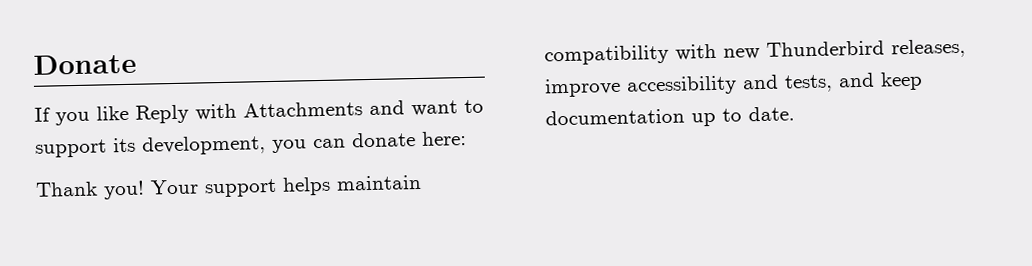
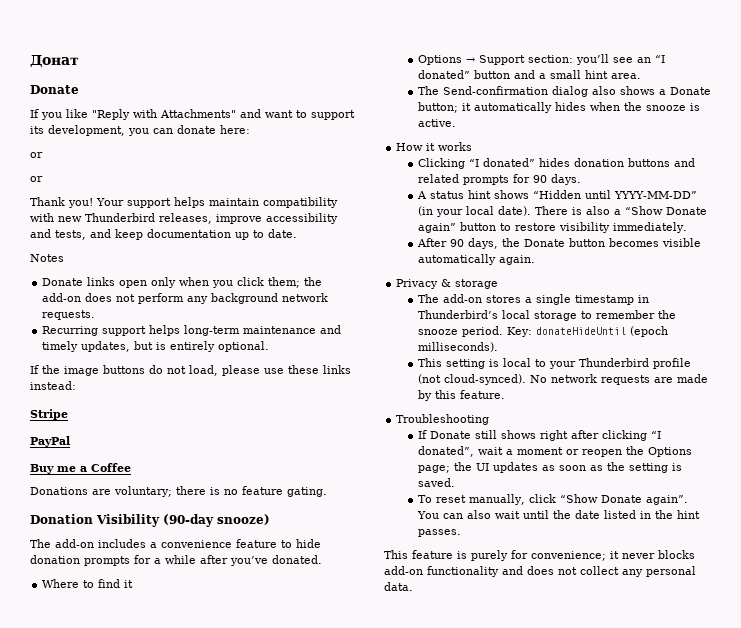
+ Донат
- If you like Reply with Attachments and want to support its development, you can donate here:
+ If you like "Reply with Attachments" and want to support its development, you can donate here:
+ or
+ or
+ Notes
+ Donate links open only when you click them; the add‑on does not perform any background network requests.
+ Recurring support helps long‑term maintenance and timely updates, but is entirely optional.
+ If the image buttons do not load, please use these links instead:
+ Stripe
+ PayPal
+ Buy me a Coffee
+ Donations are voluntary; there is no feature gating.
+ Donation Visibility (90‑day snooze)
+ The add‑on includes a convenience feature to hide donation prompts for a while after you’ve donated.
+ Where to find it
+ Options → Support section: you’ll see an “I donated” button and a small hint area.
+ The Send‑confirmation dialog also shows a Donate button; it automatically hides when the snooze is active.
+ How it works
+ Clicking “I donated” hides donation buttons and related prompts for 90 days.
+ A status hint shows “Hidden until YYYY‑MM‑DD” (in your local date). There is also a “Show Donate again” button to restore visibility immediately.
+ After 90 days, the Donate button becomes visible automatically again.
+ Privacy & storage
+ The add‑on stores a single timestamp in Thunderbird’s local storage to remember the snooze period. Key: donateHideUntil (epoch milliseconds).
+ This setting is local to your Thunderbird profile (not cloud‑synced). No network requests are made by this feature.
+ Troubleshooting
+ If Donate still shows right after clicking “I donated”, wait a moment or reopen the Options page; the UI updates as soon as the setting is saved.
+ To reset manually, click “Show Donate again”. You can also wait until the date listed in the hint passes.
+ This feature is purely for convenience; it never blocks add‑on functionality and does not collect any personal data.

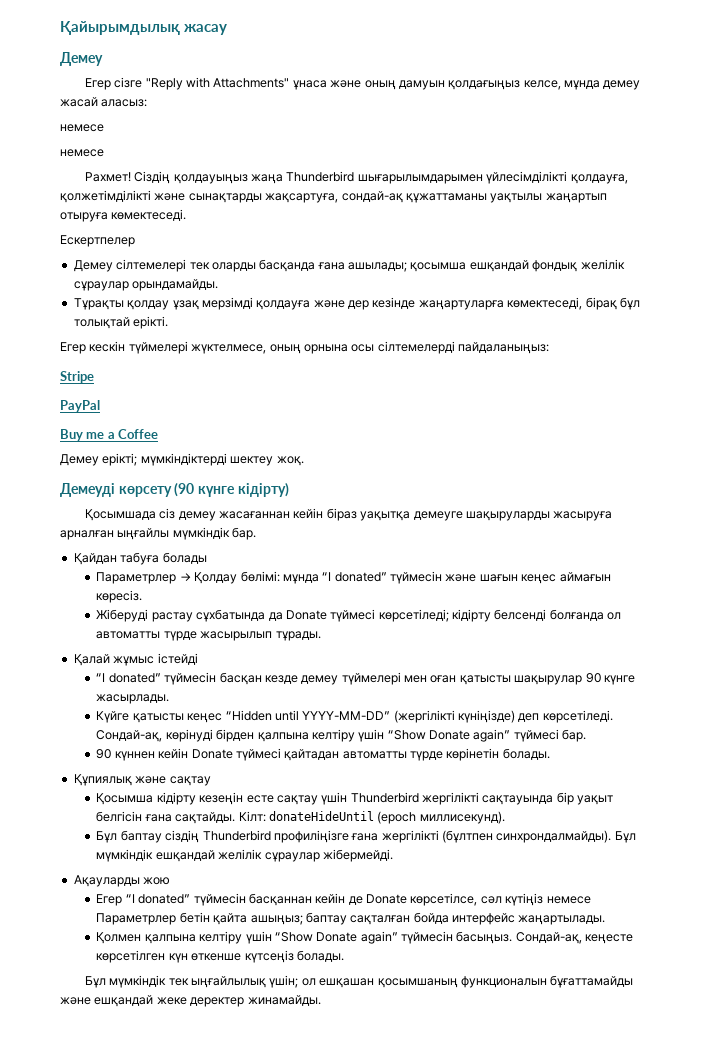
- Донат
- Donate
- If you like "Reply with Attachments" and want to support its development, you can donate here:
- or
- or
- Thank you! Your support helps maintain compatibility with new Thunderbird releases, improve accessibility and tests, and keep documentation up to date.
- Notes
- Donate links open only when you click them; the add‑on does not perform any background network requests.
- Recurring support helps long‑term maintenance and timely updates, but is entirely optional.
- If the image buttons do not load, please use these links instead:
+ Қайырымдылық жасау
+ Демеу
+ Егер сізге "Reply with Attachments" ұнаса және оның дамуын қолдағыңыз келсе, мұнда демеу жасай аласыз:
+ немесе
+ немесе
+ Рахмет! Сіздің қолдауыңыз жаңа Thunderbird шығарылымдарымен үйлесімділікті қолдауға, қолжетімділікті және сынақтарды жақсартуға, сондай-ақ құжаттаманы уақтылы жаңартып отыруға көмектеседі.
+ Ескертпелер
+ Демеу сілтемелері тек оларды басқанда ғана ашылады; қосымша ешқандай фондық желілік сұраулар орындамайды.
+ Тұрақты қолдау ұзақ мерзімді қолдауға және дер кезінде жаңартуларға көмектеседі, бірақ бұл толықтай ерікті.
+ Егер кескін түймелері жүктелмесе, оның орнына осы сілтемелерді пайдаланыңыз:
- Donations are voluntary; there is no feature gating.
- Donation Visibility (90‑day snooze)
- The add‑on includes a convenience feature to hide donation prompts for a while after you’ve donated.
- Where to find it
- Options → Support section: you’ll see an “I donated” button and a small hint area.
- The Send‑confirmation dialog also shows a Donate button; it automatically hides when the snooze is active.
- How it works
- Clicking “I donated” hides donation buttons and related prompts for 90 days.
- A status hint shows “Hidden until YYYY‑MM‑DD” (in your local date). There is also a “Show Donate again” button to restore visibility immediately.
- After 90 days, the Donate button becomes visible automatically again.
- Privacy & storage
- The add‑on stores a single timestamp in Thunderbird’s local storage to remember the snooze period. Key: donateHideUntil (epoch milliseconds).
- This setting is local to your Thunderbird profile (not cloud‑synced). No network requests are made by this feature.
- Troubleshooting
- If Donate still shows right after clicking “I donated”, wait a moment or reopen the Options page; the UI updates as soon as the setting is saved.
- To reset manually, click “Show Donate again”. You can also wait until the date listed in the hint passes.
- This feature is purely for convenience; it never blocks add‑on functionality and does not collect any personal data.
+ Демеу ерікті; мүмкіндіктерді шектеу жоқ.
+ Демеуді көрсету (90 күнге кідірту)
+ Қосымшада сіз демеу жасағаннан кейін біраз уақытқа демеуге шақыруларды жасыруға арналған ыңғайлы мүмкіндік бар.
+ Қайдан табуға болады
+ Параметрлер → Қолдау бөлімі: мұнда “I donated” түймесін және шағын кеңес аймағын көресіз.
+ Жіберуді растау сұхбатында да Donate түймесі көрсетіледі; кідірту белсенді болғанда ол автоматты түрде жасырылып тұрады.
+ Қалай жұмыс істейді
+ “I donated” түймесін басқан кезде демеу түймелері мен оған қатысты шақырулар 90 күнге жасырлады.
+ Күйге қатысты кеңес “Hidden until YYYY‑MM‑DD” (жергілікті күніңізде) деп көрсетіледі. Сондай‑ақ, көрінуді бірден қалпына келтіру үшін “Show Donate again” түймесі бар.
+ 90 күннен кейін Donate түймесі қайтадан автоматты түрде көрінетін болады.
+ Құпиялық және сақтау
+ Қосымша кідірту кезеңін есте сақтау үшін Thunderbird жергілікті сақтауында бір уақыт белгісін ғана сақтайды. Кілт: donateHideUntil (epoch миллисекунд).
+ Бұл баптау сіздің Thunderbird профиліңізге ғана жергілікті (бұлтпен синхрондалмайды). Бұл мүмкіндік ешқандай желілік сұраулар жібермейді.
+ Ақауларды жою
+ Егер “I donated” түймесін басқаннан кейін де Donate көрсетілсе, сәл күтіңіз немесе Параметрлер бетін қайта ашыңыз; баптау сақталған бойда интерфейс жаңартылады.
+ Қолмен қалпына келтіру үшін “Show Donate again” түймесін басыңыз. Сондай‑ақ, кеңесте көрсетілген күн өткенше күтсеңіз болады.
+ Бұл мүмкіндік тек ыңғайлылық үшін; ол ешқашан қосымшаның функционалын бұғаттамайды және ешқандай жеке деректер жинамайды.

